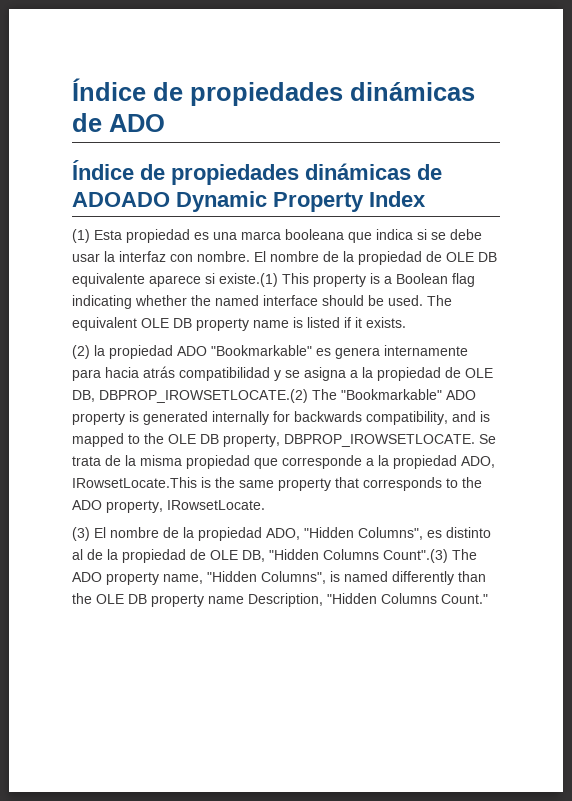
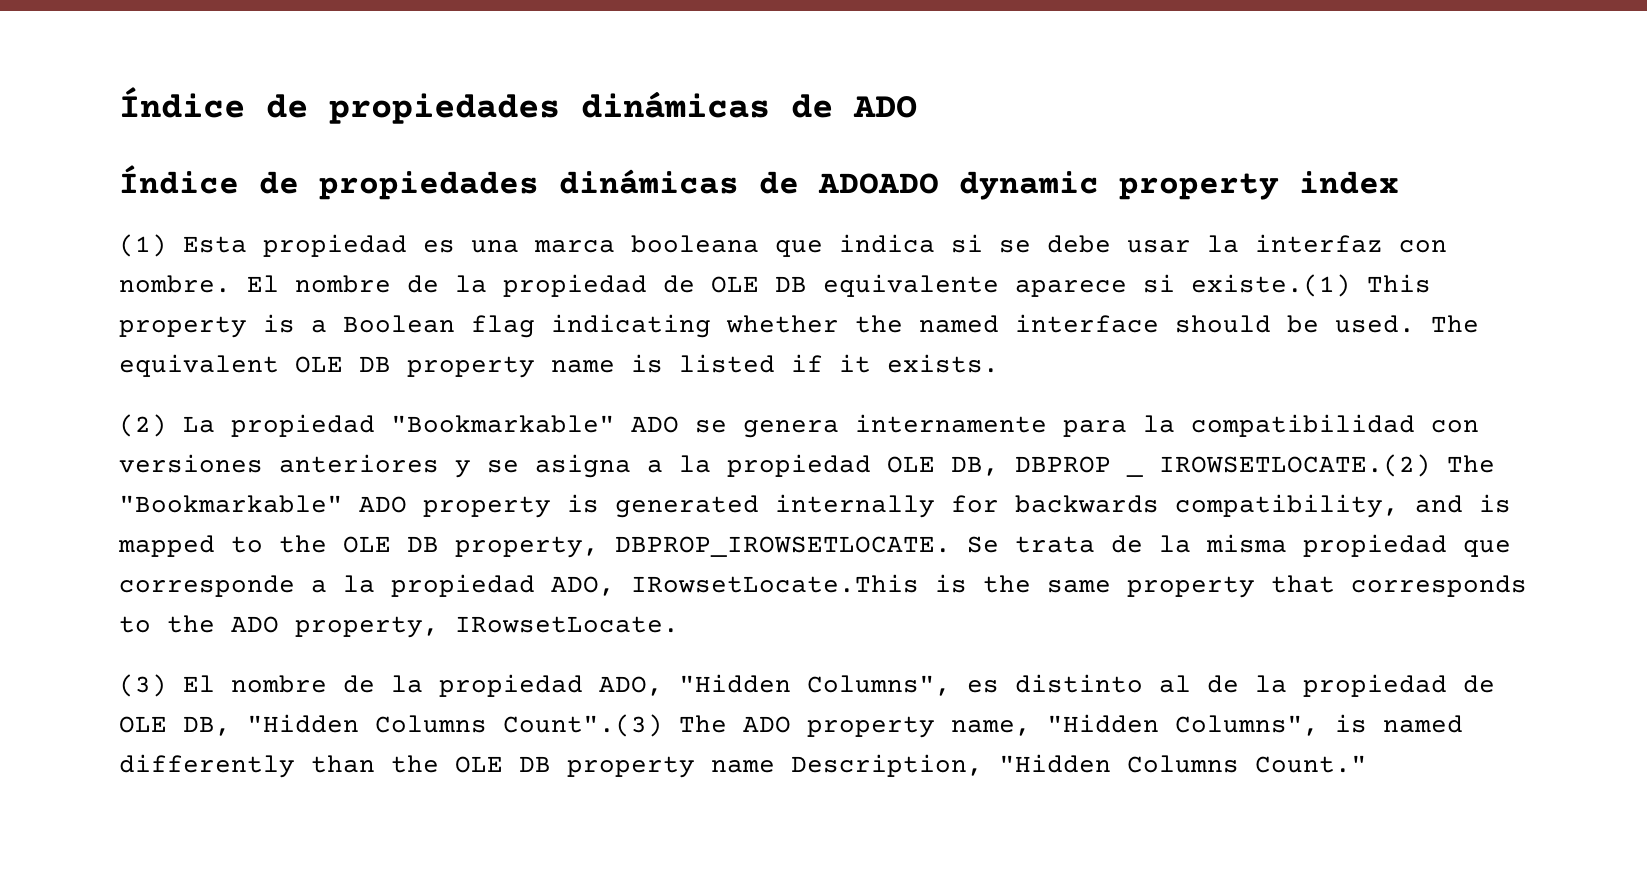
- Índice de propiedades dinámicas de ADOADO Dynamic Property Index
+ Índice de propiedades dinámicas de ADOADO dynamic property index
- (2) la propiedad ADO "Bookmarkable" es genera internamente para hacia atrás compatibilidad y se asigna a la propiedad de OLE DB, DBPROP_IROWSETLOCATE.(2) The "Bookmarkable" ADO property is generated internally for backwards compatibility, and is mapped to the OLE DB property, DBPROP_IROWSETLOCATE.
+ (2) La propiedad "Bookmarkable" ADO se genera internamente para la compatibilidad con versiones anteriores y se asigna a la propiedad OLE DB, DBPROP _ IROWSETLOCATE.(2) The "Bookmarkable" ADO property is generated internally for backwards compatibility, and is mapped to the OLE DB property, DBPROP_IROWSETLOCATE.

